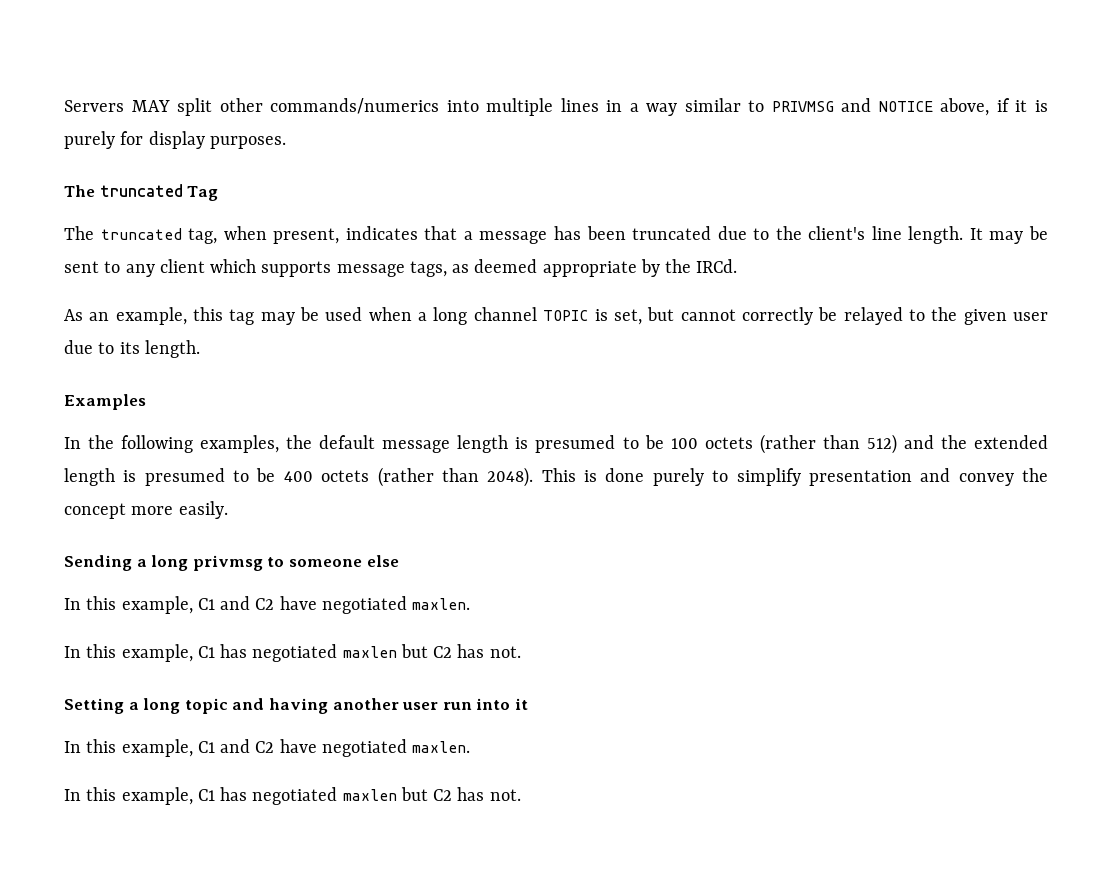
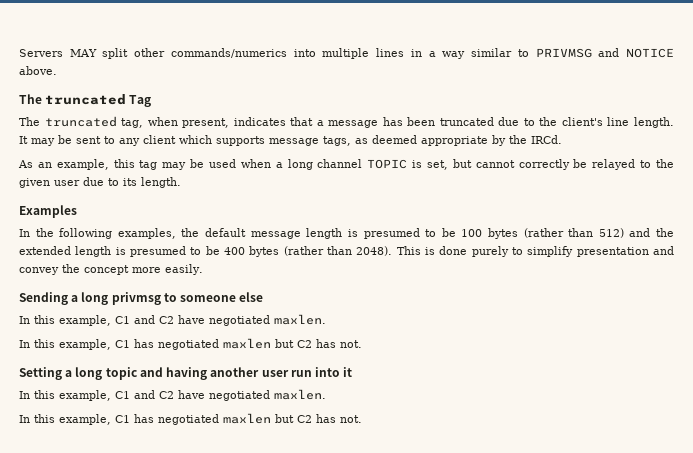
- Servers MAY split other commands/numerics into multiple lines in a way similar to PRIVMSG and NOTICE above, if it is purely for display purposes.
+ Servers MAY split other commands/numerics into multiple lines in a way similar to PRIVMSG and NOTICE above.
- In the following examples, the default message length is presumed to be 100 octets (rather than 512) and the extended length is presumed to be 400 octets (rather than 2048).
+ In the following examples, the default message length is presumed to be 100 bytes (rather than 512) and the extended length is presumed to be 400 bytes (rather than 2048).

